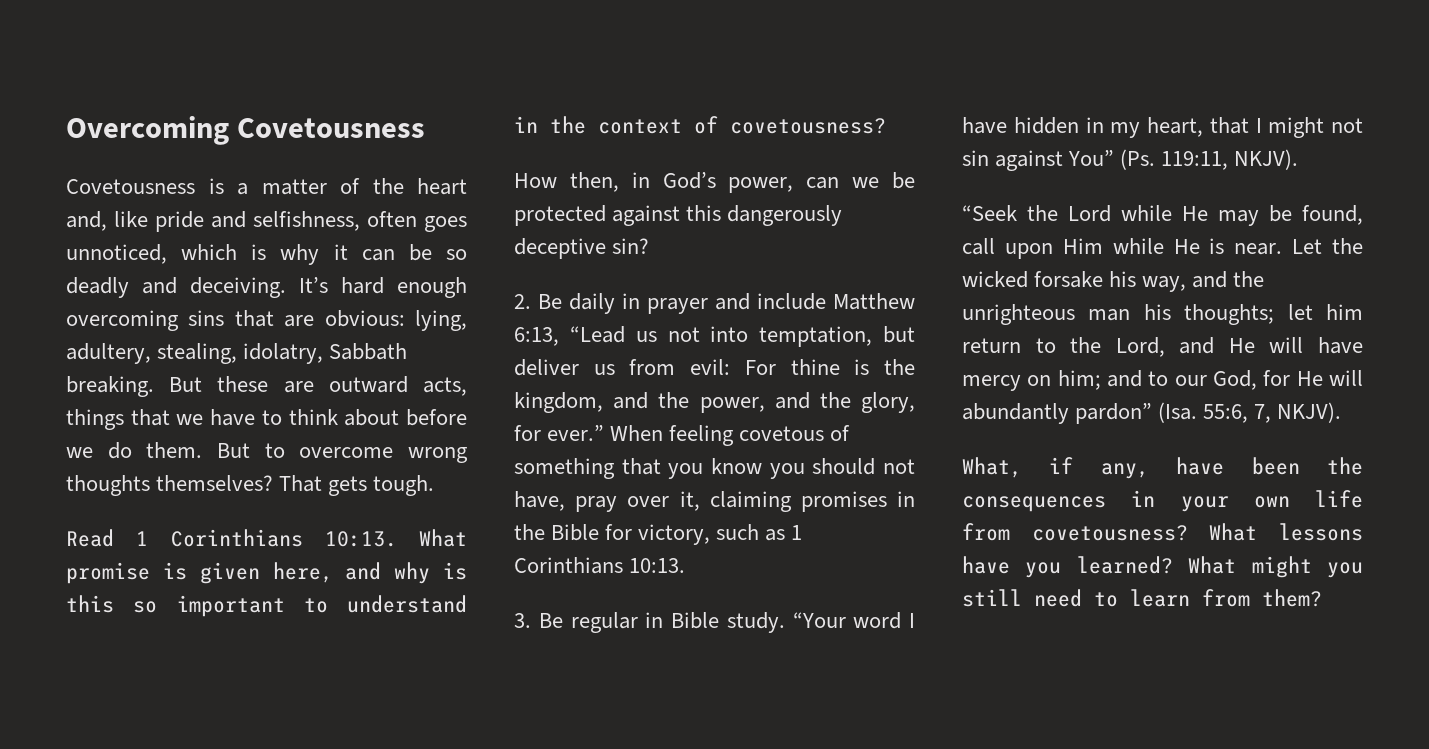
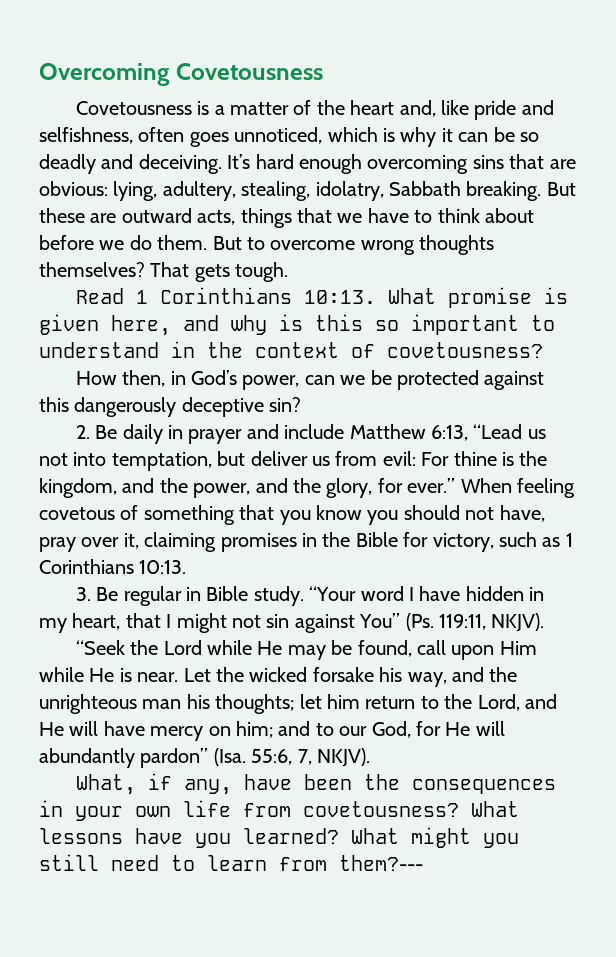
- What might you still need to learn from them?
+ What might you still need to learn from them?---

